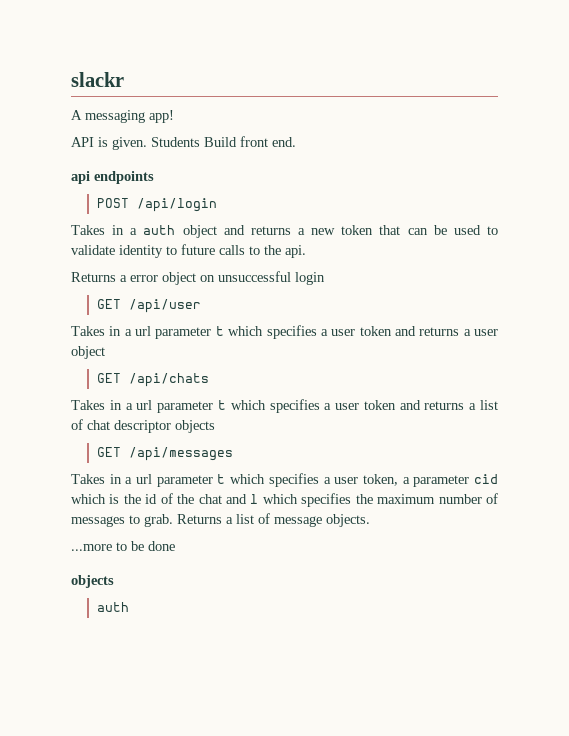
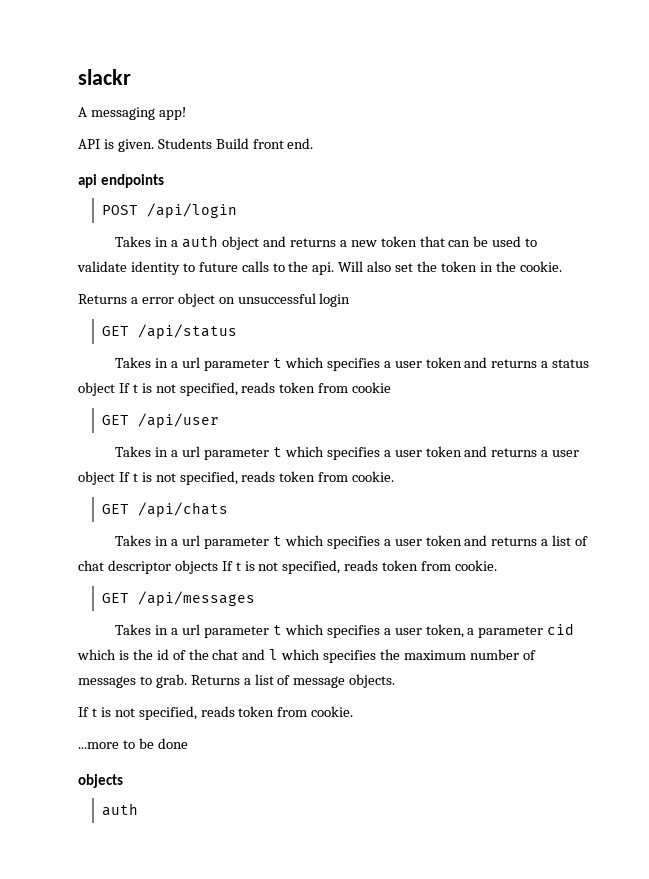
+ Will also set the token in the cookie.
+ GET /api/status
+ Takes in a url parameter t which specifies a user token and returns a status object If t is not specified, reads token from cookie
- Takes in a url parameter t which specifies a user token and returns a user object
+ Takes in a url parameter t which specifies a user token and returns a user object If t is not specified, reads token from cookie.
- Takes in a url parameter t which specifies a user token and returns a list of chat descriptor objects
+ Takes in a url parameter t which specifies a user token and returns a list of chat descriptor objects If t is not specified, reads token from cookie.
  Returns a list of message objects.
+ If t is not specified, reads token from cookie.

